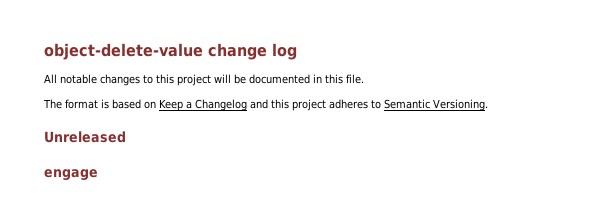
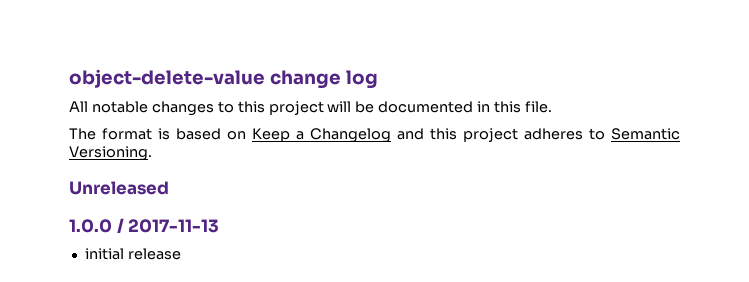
- engage
+ 1.0.0 / 2017-11-13
+ initial release

